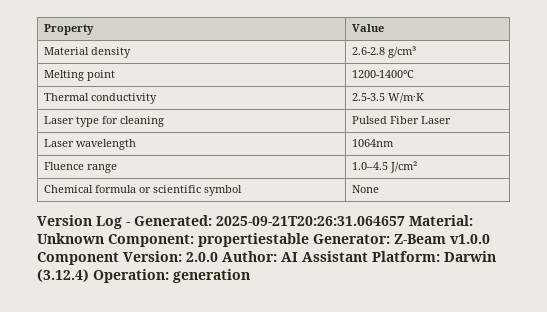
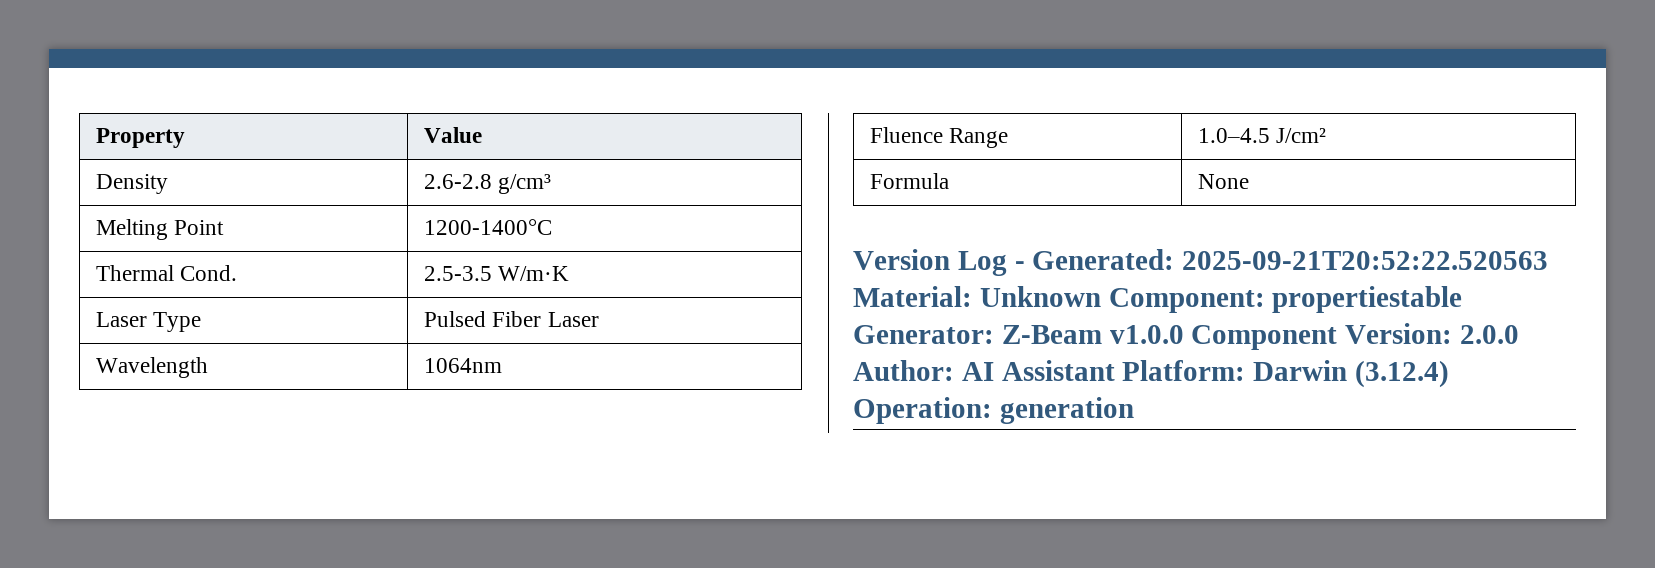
- Material density | 2.6-2.8 g/cm³
+ Density | 2.6-2.8 g/cm³
- Melting point | 1200-1400°C
+ Melting Point | 1200-1400°C
- Thermal conductivity | 2.5-3.5 W/m·K
+ Thermal Cond. | 2.5-3.5 W/m·K
- Laser type for cleaning | Pulsed Fiber Laser
+ Laser Type | Pulsed Fiber Laser
- Laser wavelength | 1064nm
+ Wavelength | 1064nm
- Fluence range | 1.0–4.5 J/cm²
+ Fluence Range | 1.0–4.5 J/cm²
- Chemical formula or scientific symbol | None
+ Formula | None
- Version Log - Generated: 2025-09-21T20:26:31.064657 Material: Unknown Component: propertiestable Generator: Z-Beam v1.0.0 Component Version: 2.0.0 Author: AI Assistant Platform: Darwin (3.12.4) Operation: generation
+ Version Log - Generated: 2025-09-21T20:52:22.520563 Material: Unknown Component: propertiestable Generator: Z-Beam v1.0.0 Component Version: 2.0.0 Author: AI Assistant Platform: Darwin (3.12.4) Operation: generation

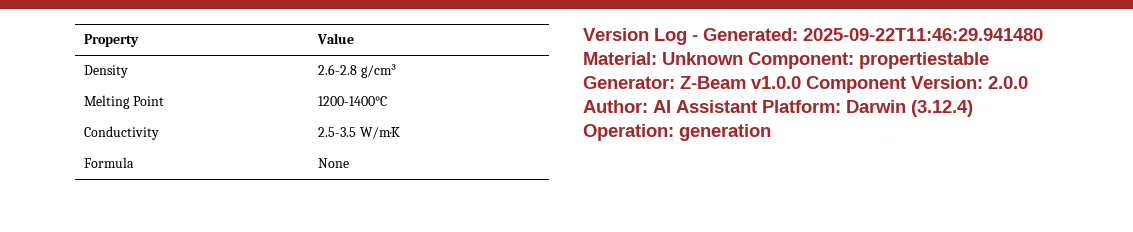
- Thermal Cond. | 2.5-3.5 W/m·K
+ Conductivity | 2.5-3.5 W/m·K
- Laser Type | Pulsed Fiber Laser
- Wavelength | 1064nm
- Fluence Range | 1.0–4.5 J/cm²
- Version Log - Generated: 2025-09-21T20:52:22.520563 Material: Unknown Component: propertiestable Generator: Z-Beam v1.0.0 Component Version: 2.0.0 Author: AI Assistant Platform: Darwin (3.12.4) Operation: generation
+ Version Log - Generated: 2025-09-22T11:46:29.941480 Material: Unknown Component: propertiestable Generator: Z-Beam v1.0.0 Component Version: 2.0.0 Author: AI Assistant Platform: Darwin (3.12.4) Operation: generation

